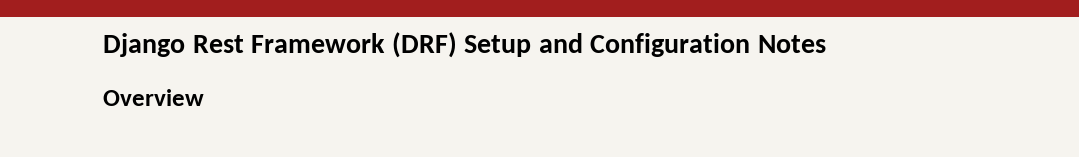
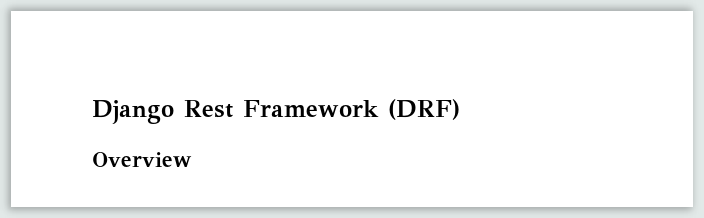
- Django Rest Framework (DRF) Setup and Configuration Notes
+ Django Rest Framework (DRF)

